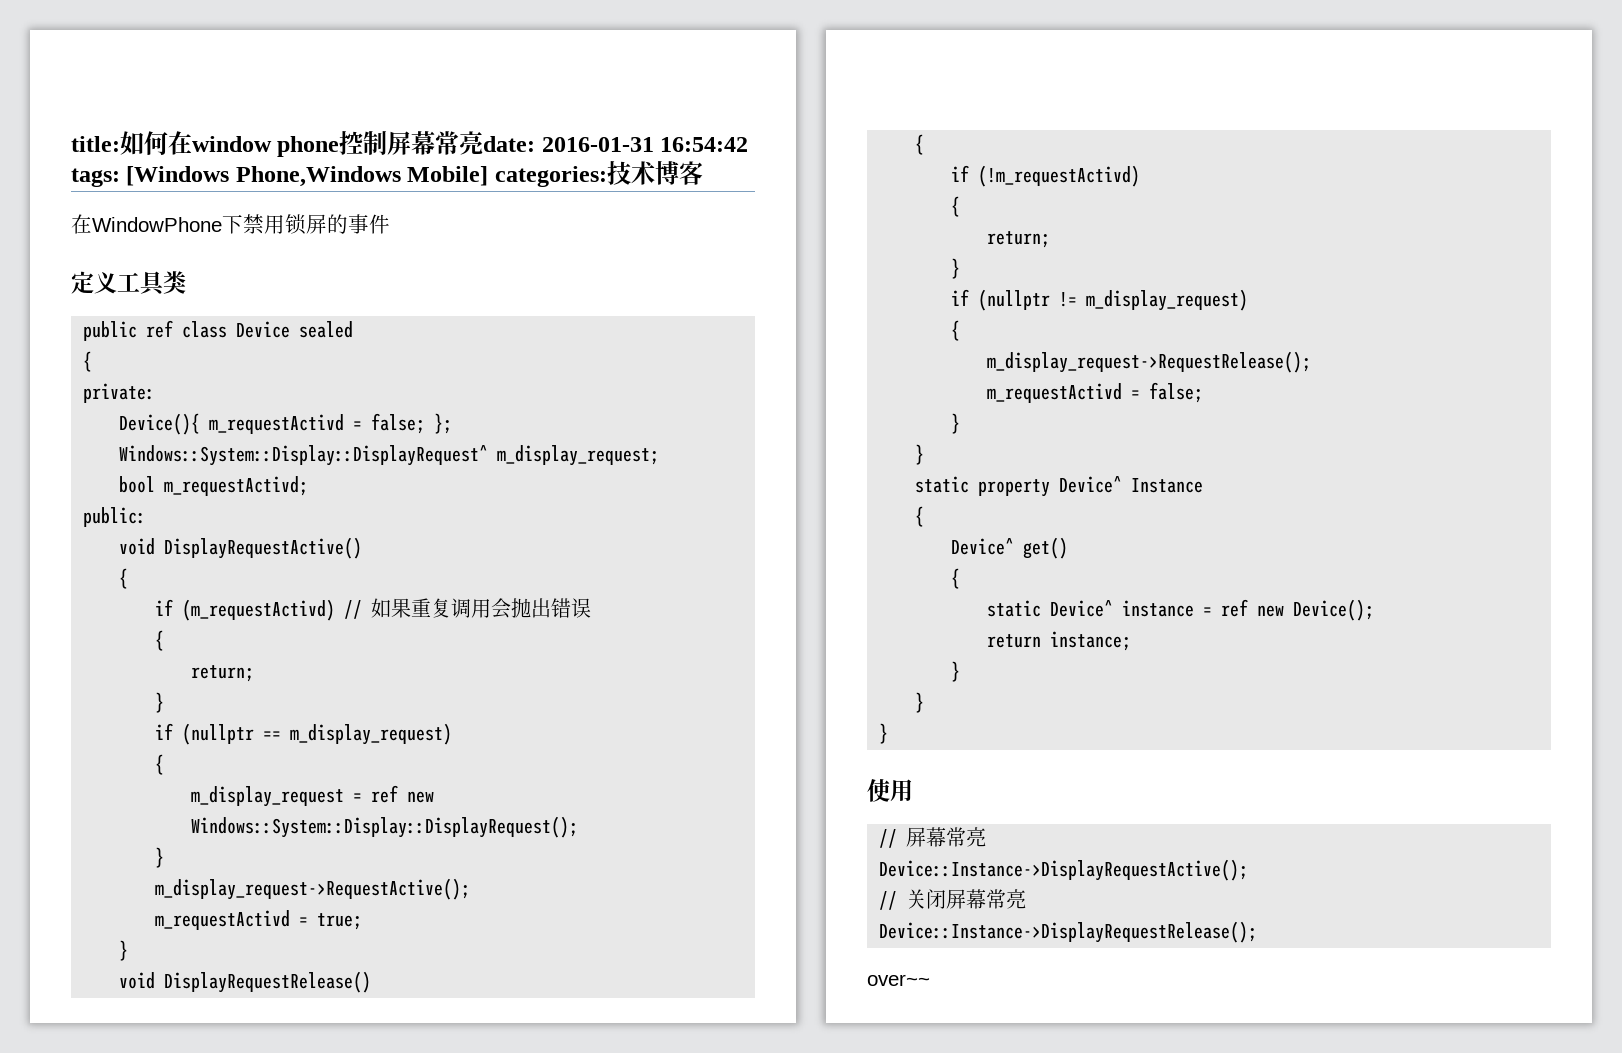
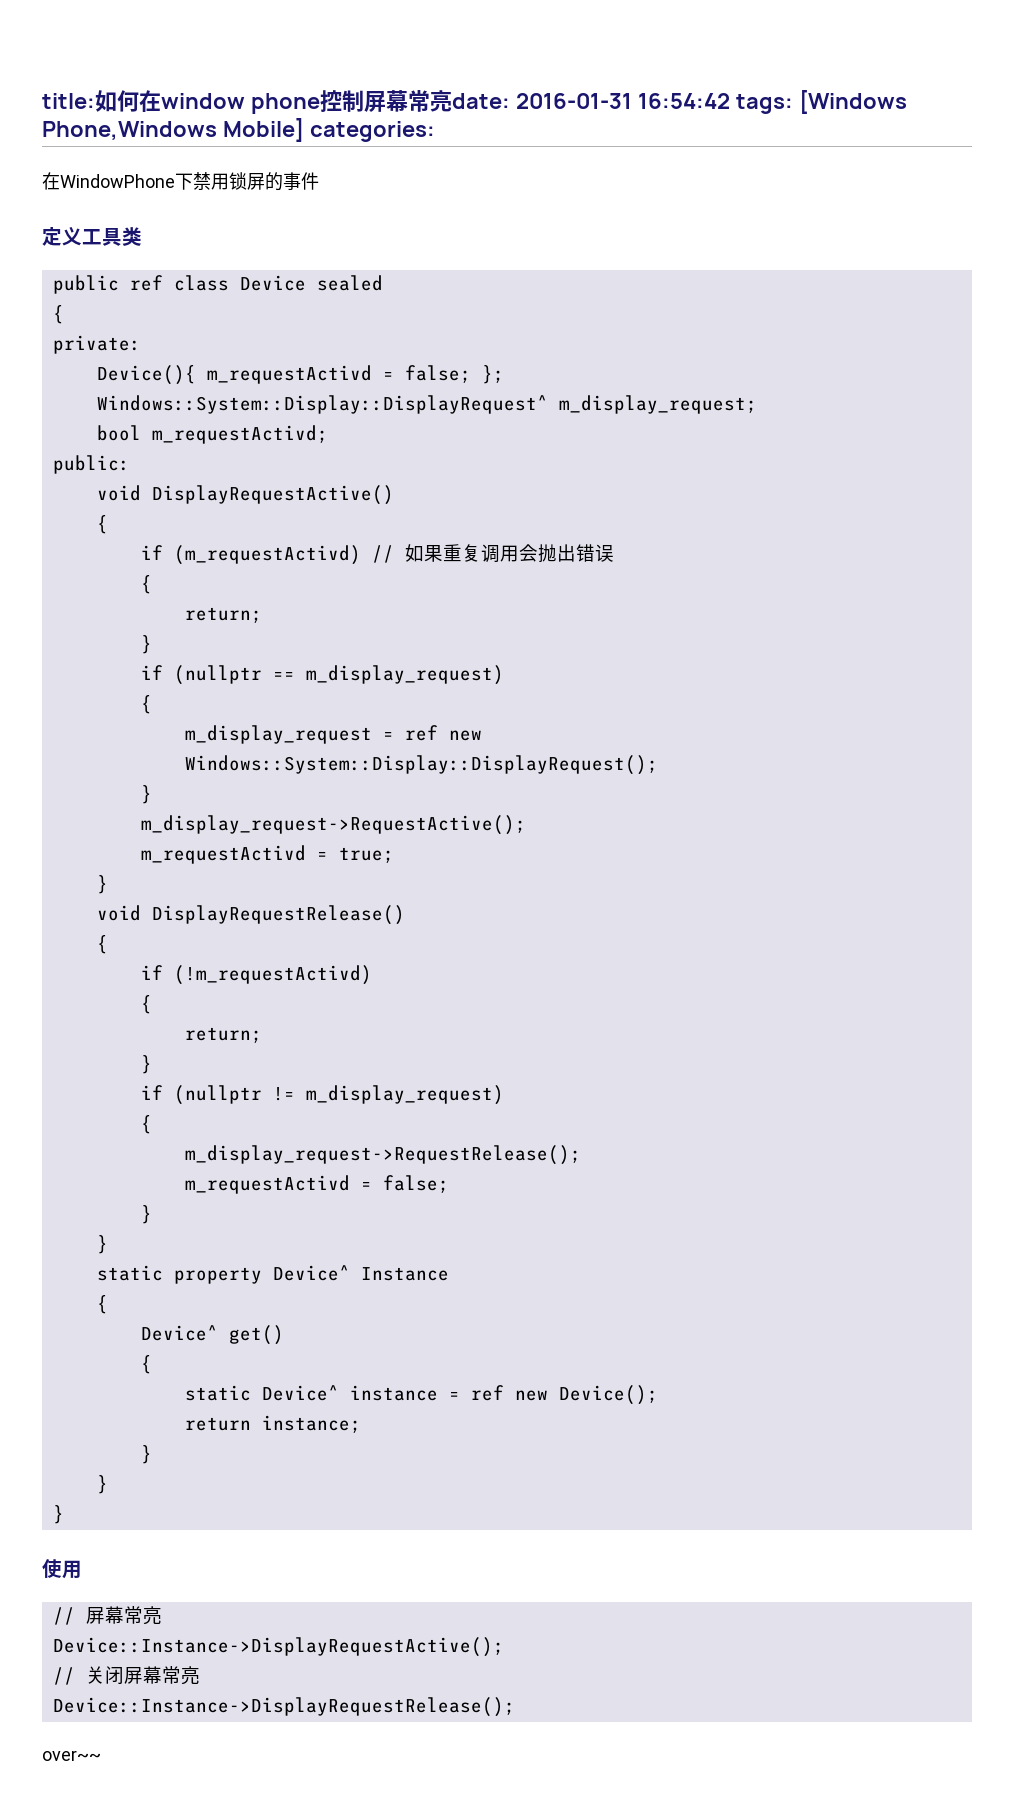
- title:如何在window phone控制屏幕常亮date: 2016-01-31 16:54:42 tags: [Windows Phone,Windows Mobile] categories:技术博客
+ title:如何在window phone控制屏幕常亮date: 2016-01-31 16:54:42 tags: [Windows Phone,Windows Mobile] categories:

